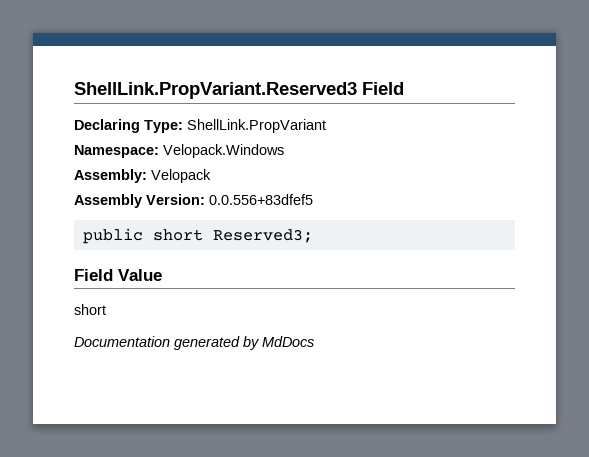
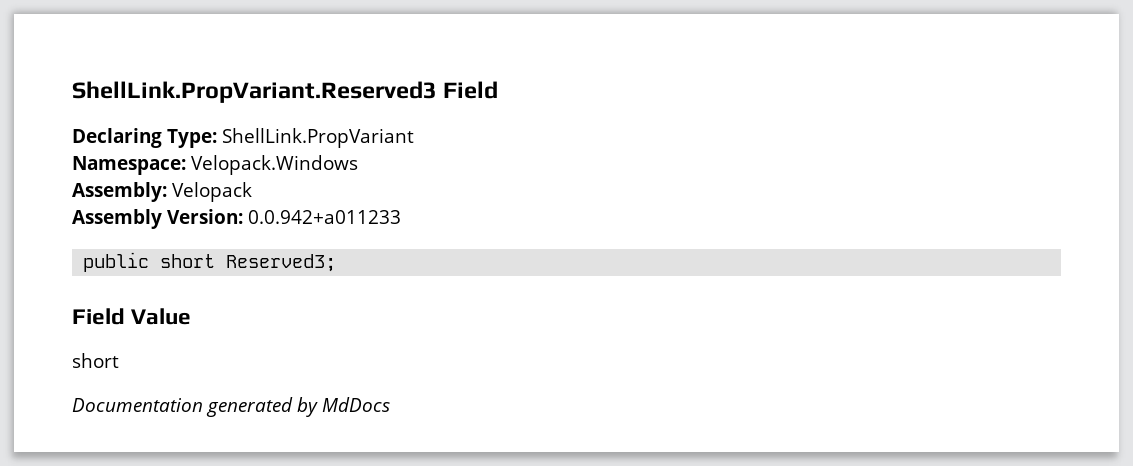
- Assembly Version: 0.0.556+83dfef5
+ Assembly Version: 0.0.942+a011233

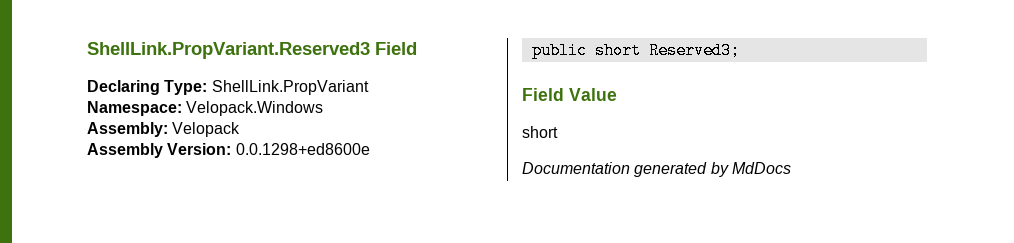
- Assembly Version: 0.0.942+a011233
+ Assembly Version: 0.0.1298+ed8600e

